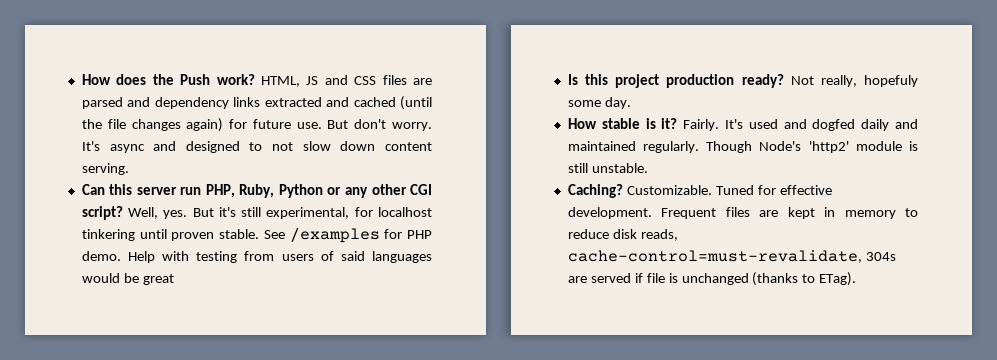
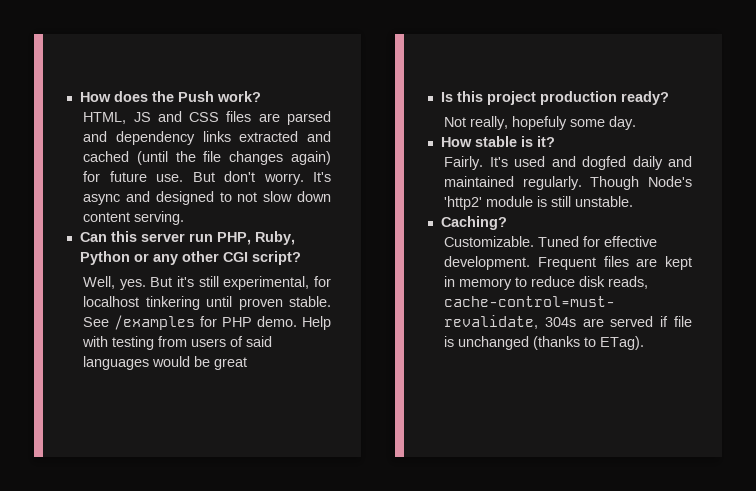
- How does the Push work? HTML, JS and CSS files are parsed and dependency links extracted and cached (until the file changes again) for future use.
+ How does the Push work?
+ HTML, JS and CSS files are parsed and dependency links extracted and cached (until the file changes again) for future use.
- Can this server run PHP, Ruby, Python or any other CGI script? Well, yes.
+ Can this server run PHP, Ruby, Python or any other CGI script?
+ Well, yes.
- Is this project production ready? Not really, hopefuly some day.
+ Is this project production ready?
+ Not really, hopefuly some day.
- How stable is it? Fairly.
+ How stable is it?
+ Fairly.
- Caching? Customizable.
+ Caching?
+ Customizable.

